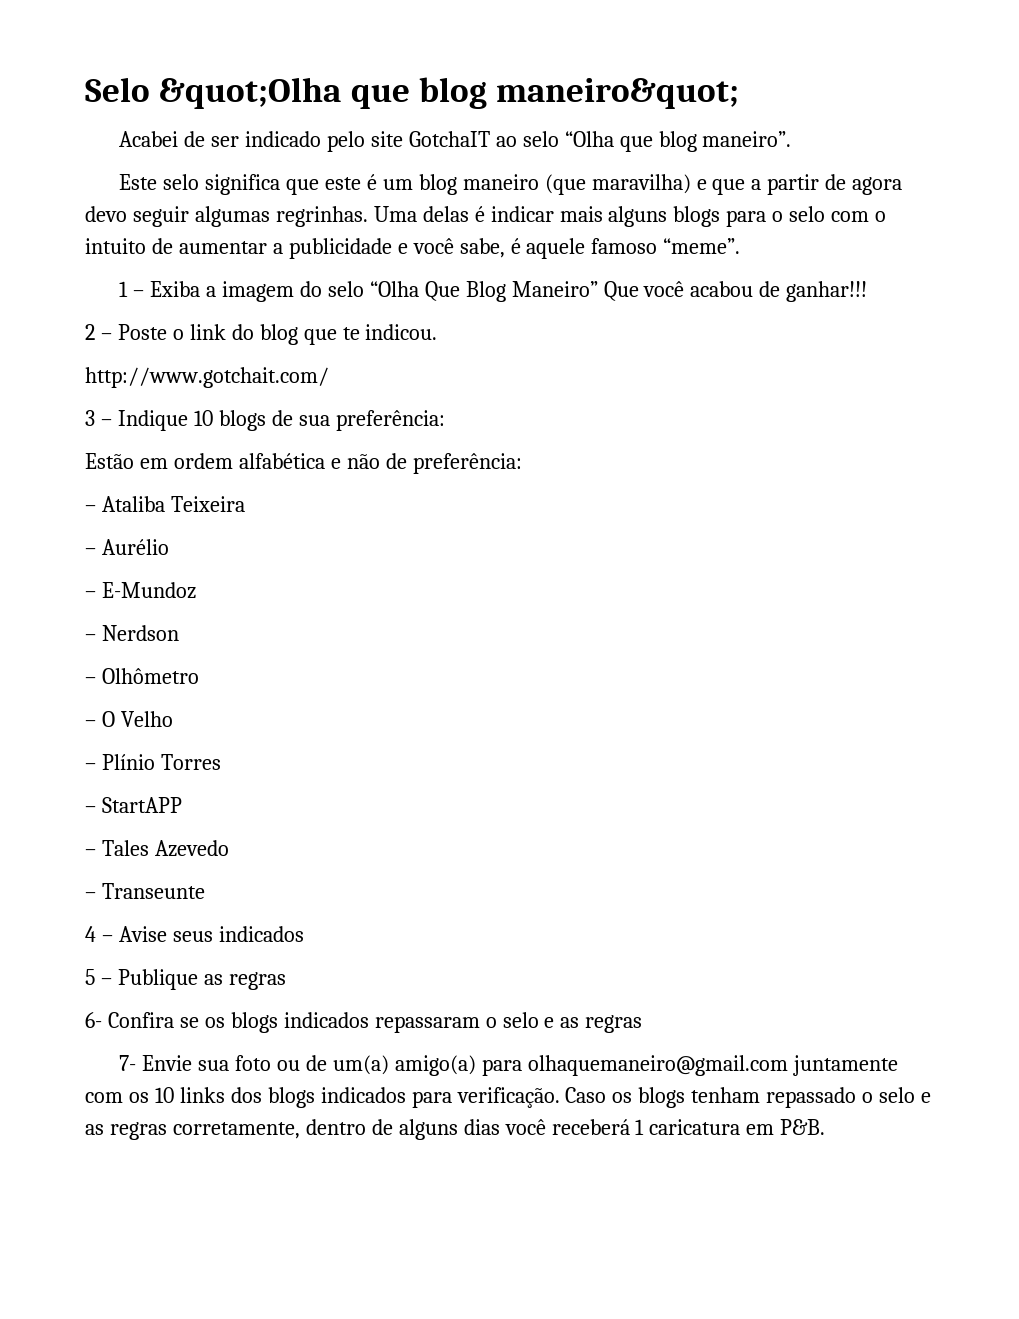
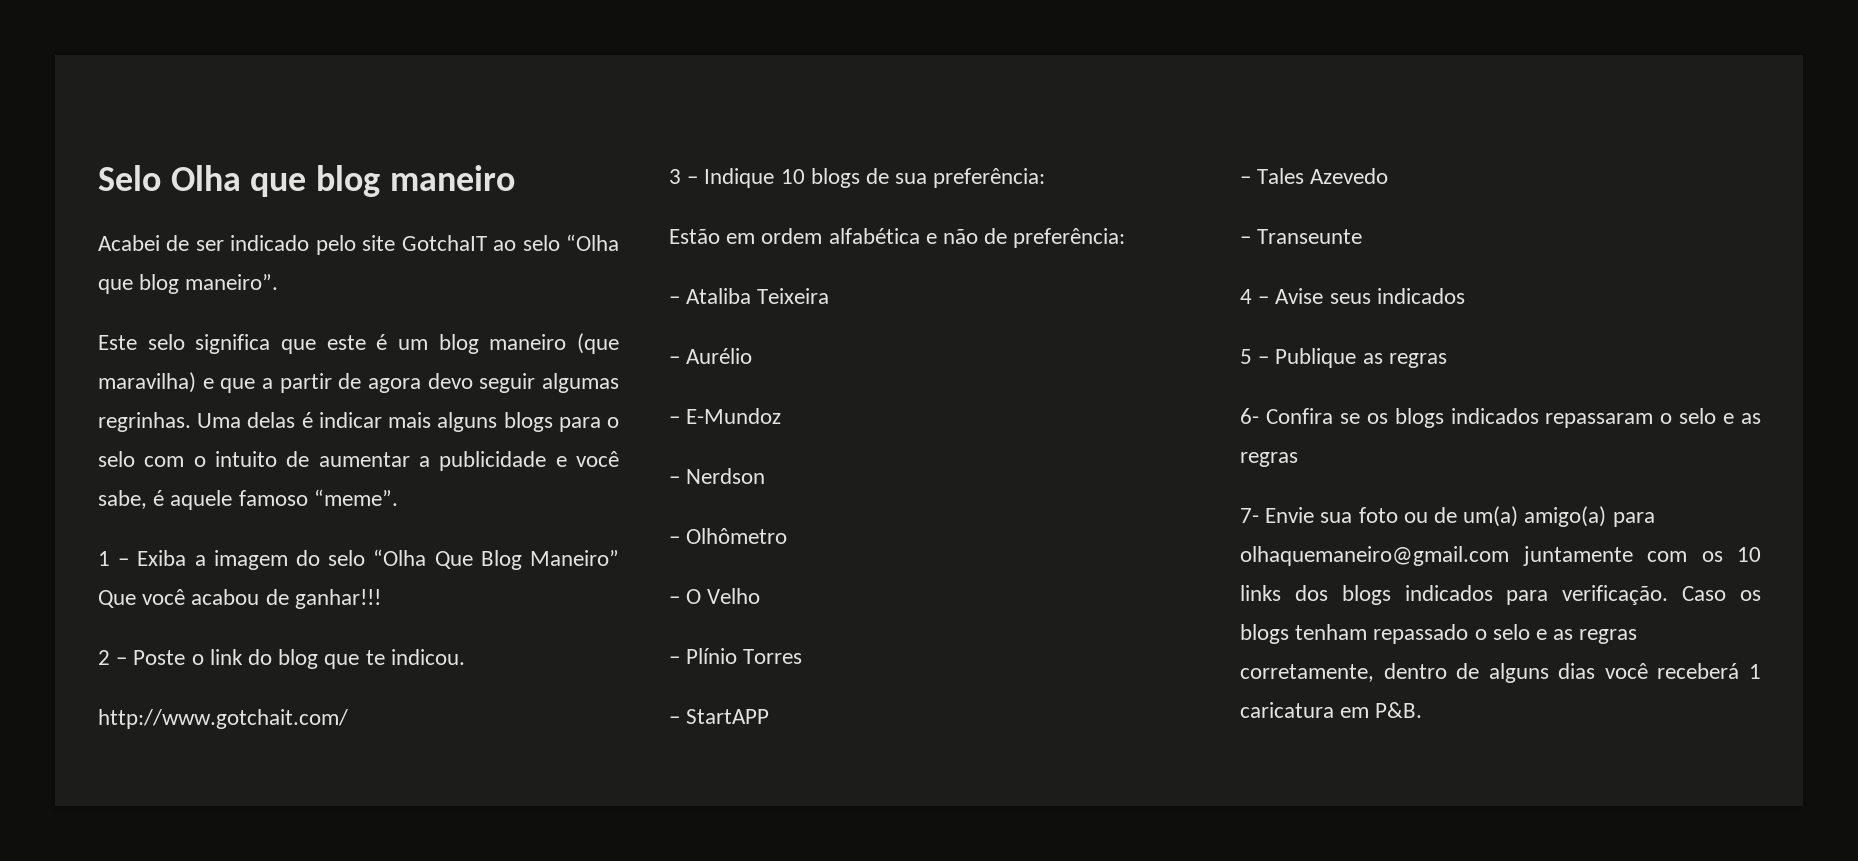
- Selo &quot;Olha que blog maneiro&quot;
+ Selo Olha que blog maneiro

